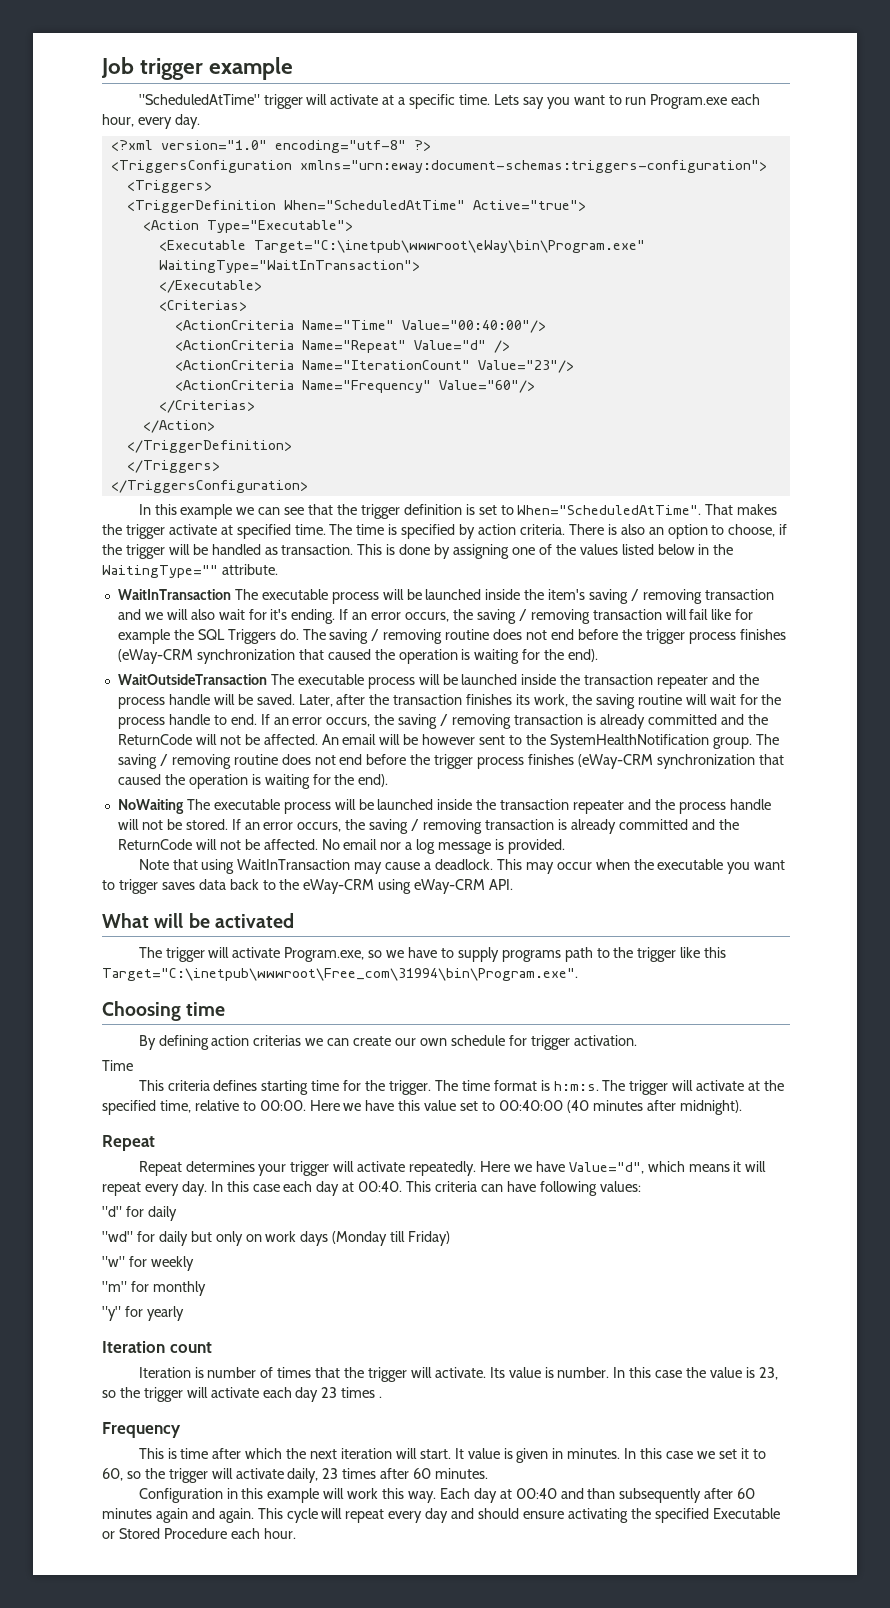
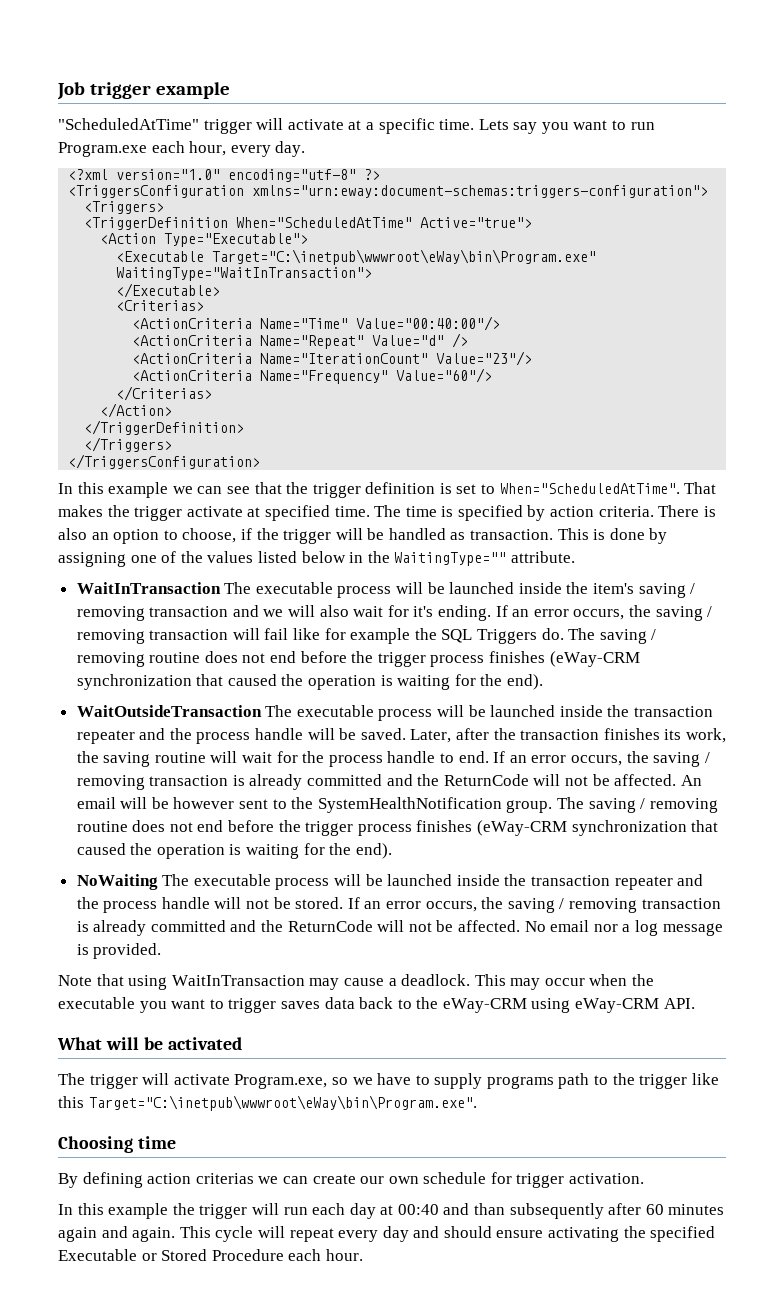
- The trigger will activate Program.exe, so we have to supply programs path to the trigger like this Target="C:\inetpub\wwwroot\Free_com\31994\bin\Program.exe".
+ The trigger will activate Program.exe, so we have to supply programs path to the trigger like this Target="C:\inetpub\wwwroot\eWay\bin\Program.exe".
- Time
- This criteria defines starting time for the trigger. The time format is h:m:s. The trigger will activate at the specified time, relative to 00:00. Here we have this value set to 00:40:00 (40 minutes after midnight).
- Repeat
- Repeat determines your trigger will activate repeatedly. Here we have Value="d", which means it will repeat every day. In this case each day at 00:40. This criteria can have following values:
- "d" for daily
- "wd" for daily but only on work days (Monday till Friday)
- "w" for weekly
- "m" for monthly
- "y" for yearly
- Iteration count
- Iteration is number of times that the trigger will activate. Its value is number. In this case the value is 23, so the trigger will activate each day 23 times .
- Frequency
- This is time after which the next iteration will start. It value is given in minutes. In this case we set it to 60, so the trigger will activate daily, 23 times after 60 minutes.
- Configuration in this example will work this way. Each day at 00:40 and than subsequently after 60 minutes again and again.
+ In this example the trigger will run each day at 00:40 and than subsequently after 60 minutes again and again.

